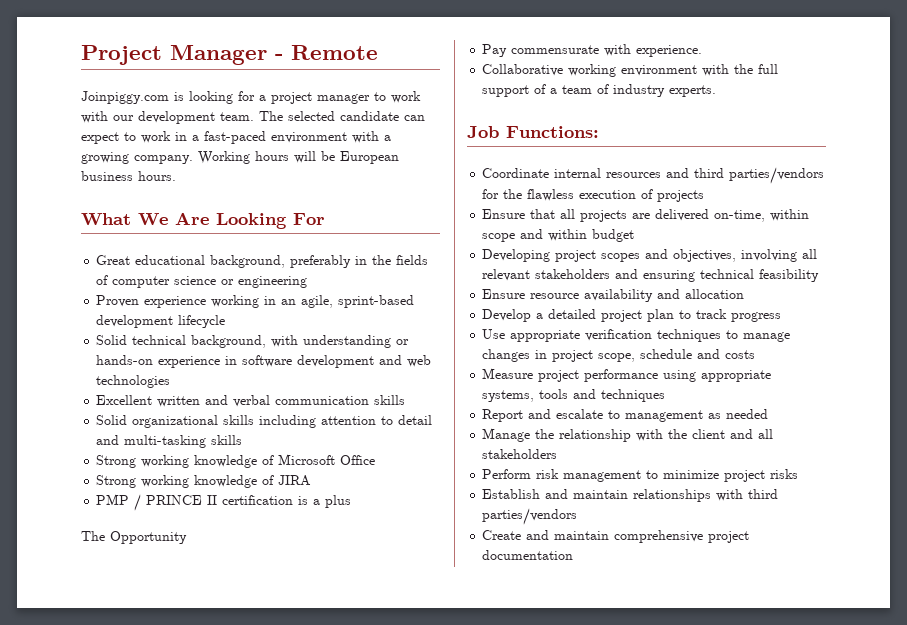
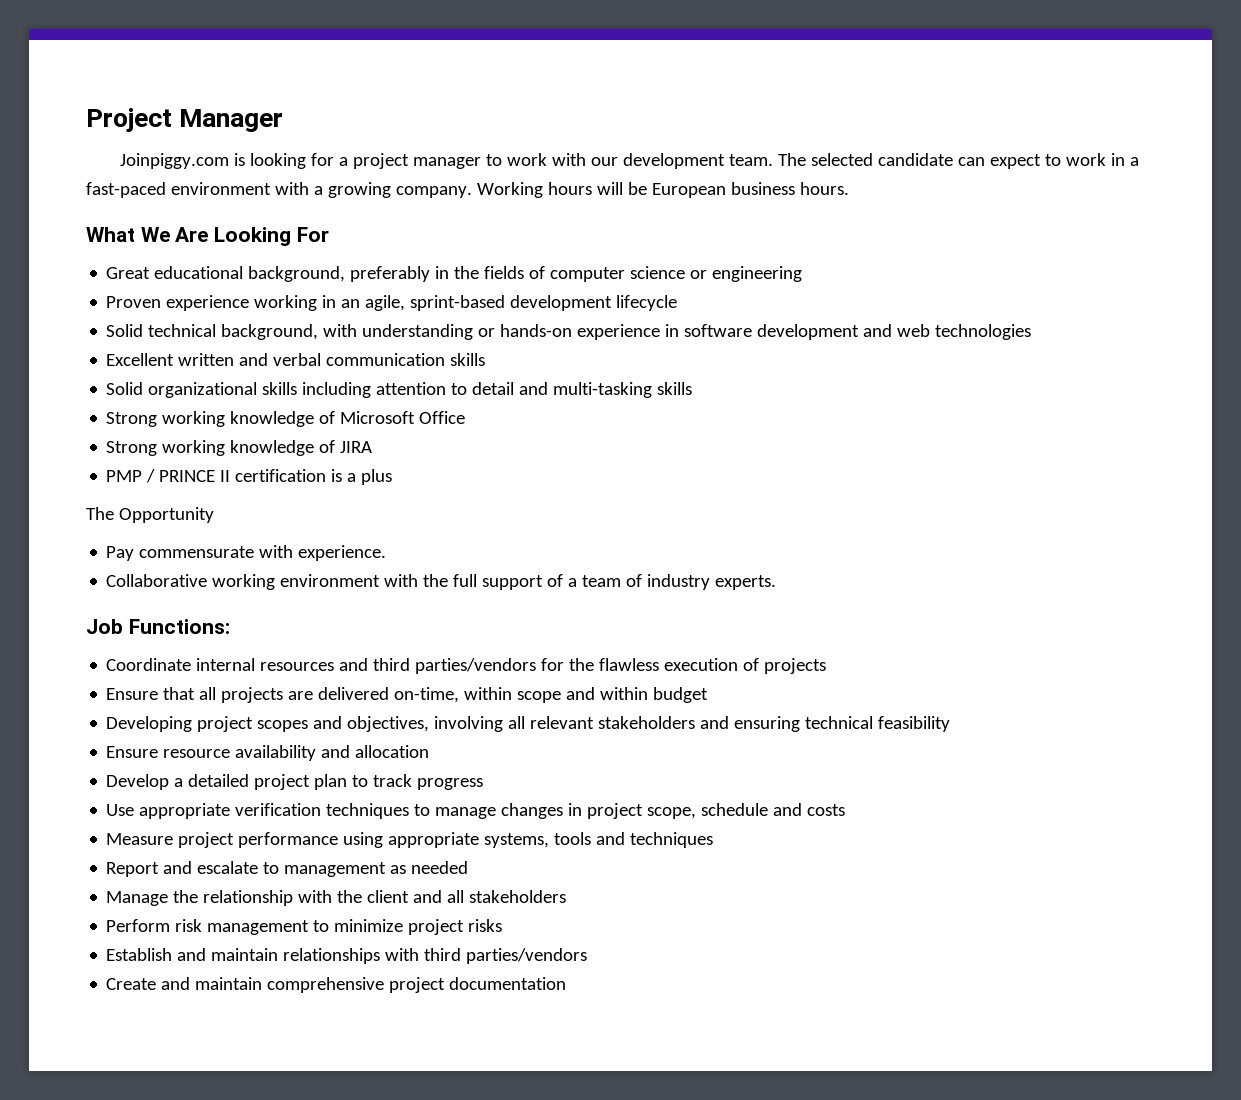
- Project Manager - Remote
+ Project Manager

